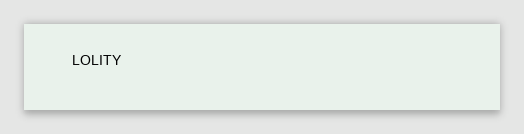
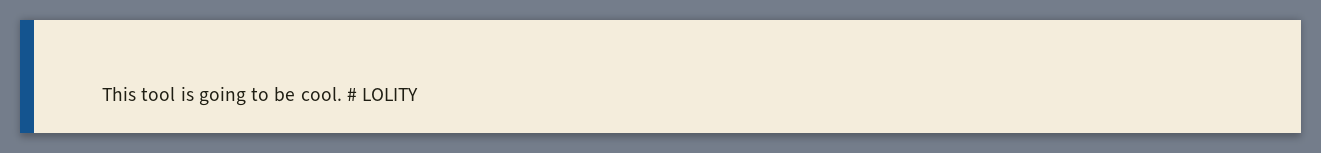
- LOLITY
+ This tool is going to be cool. # LOLITY

